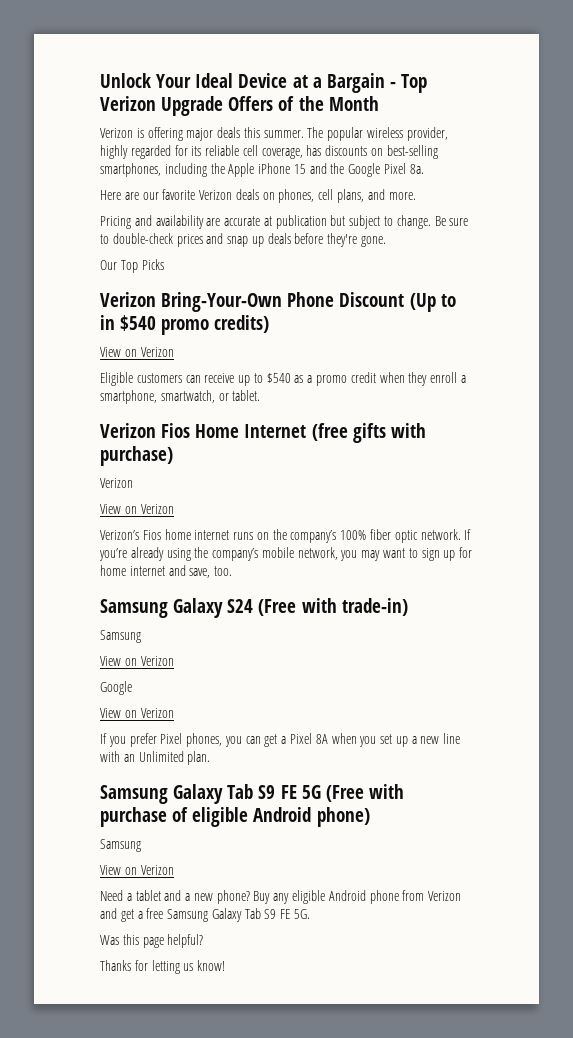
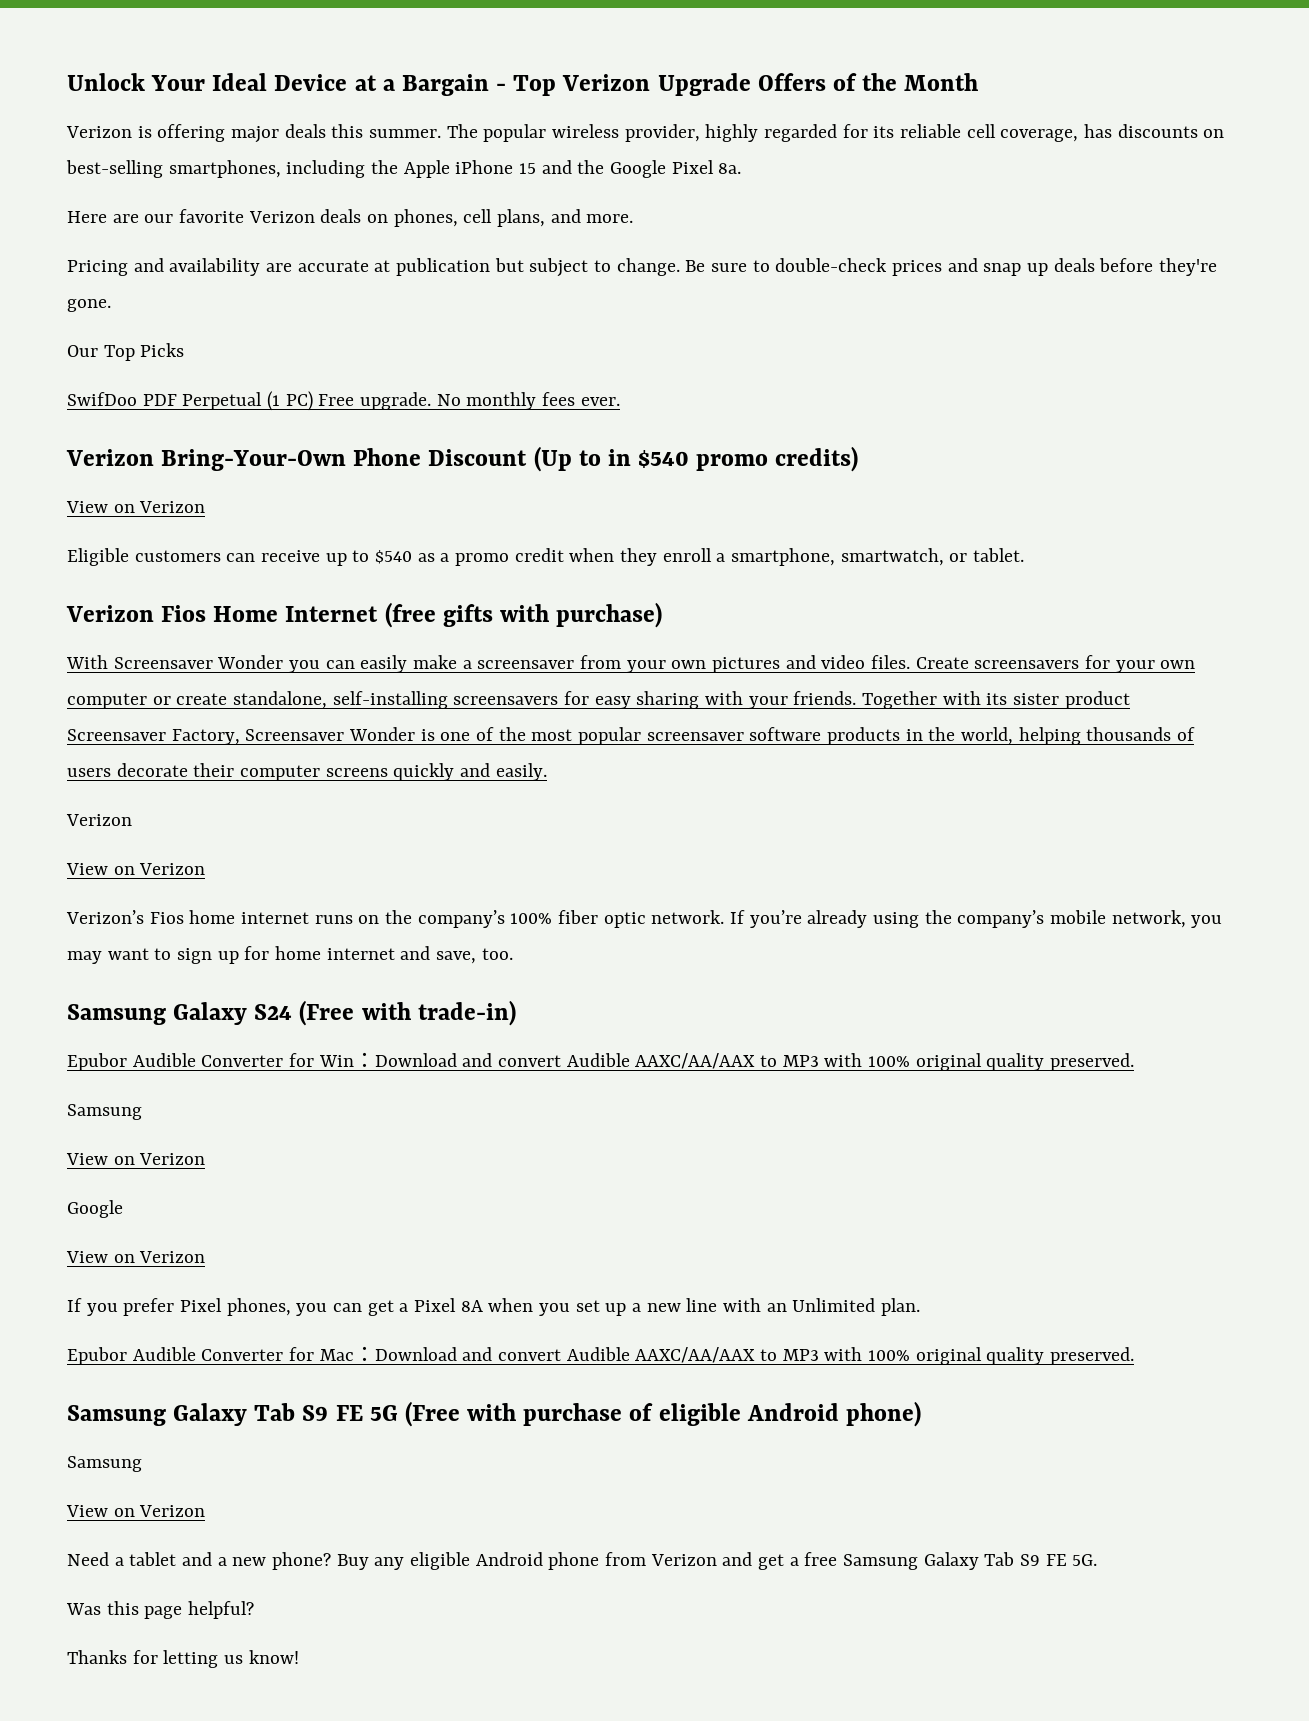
+ SwifDoo PDF Perpetual (1 PC) Free upgrade. No monthly fees ever.
+ With Screensaver Wonder you can easily make a screensaver from your own pictures and video files. Create screensavers for your own computer or create standalone, self-installing screensavers for easy sharing with your friends. Together with its sister product Screensaver Factory, Screensaver Wonder is one of the most popular screensaver software products in the world, helping thousands of users decorate their computer screens quickly and easily.
+ Epubor Audible Converter for Win：Download and convert Audible AAXC/AA/AAX to MP3 with 100% original quality preserved.
+ Epubor Audible Converter for Mac：Download and convert Audible AAXC/AA/AAX to MP3 with 100% original quality preserved.

